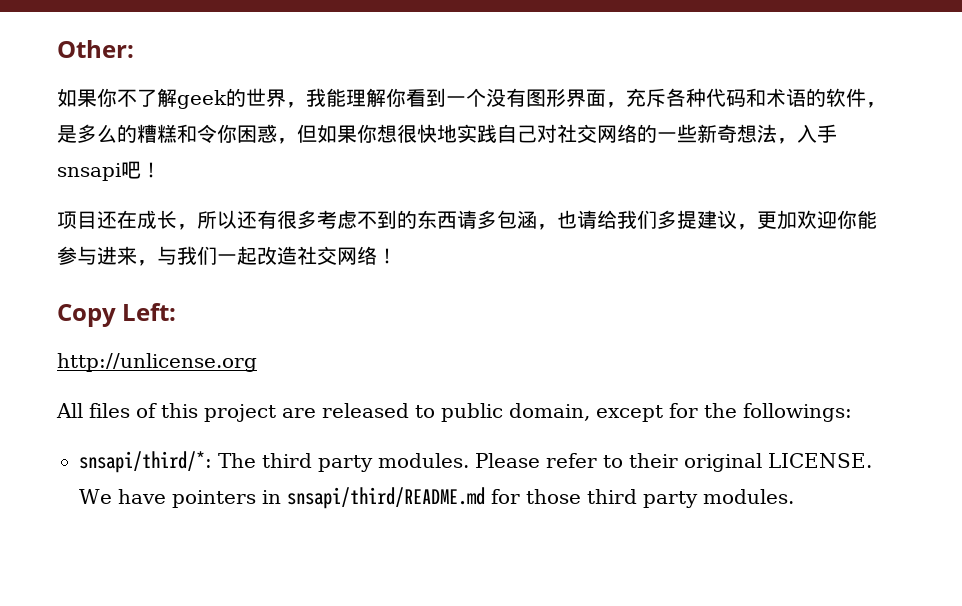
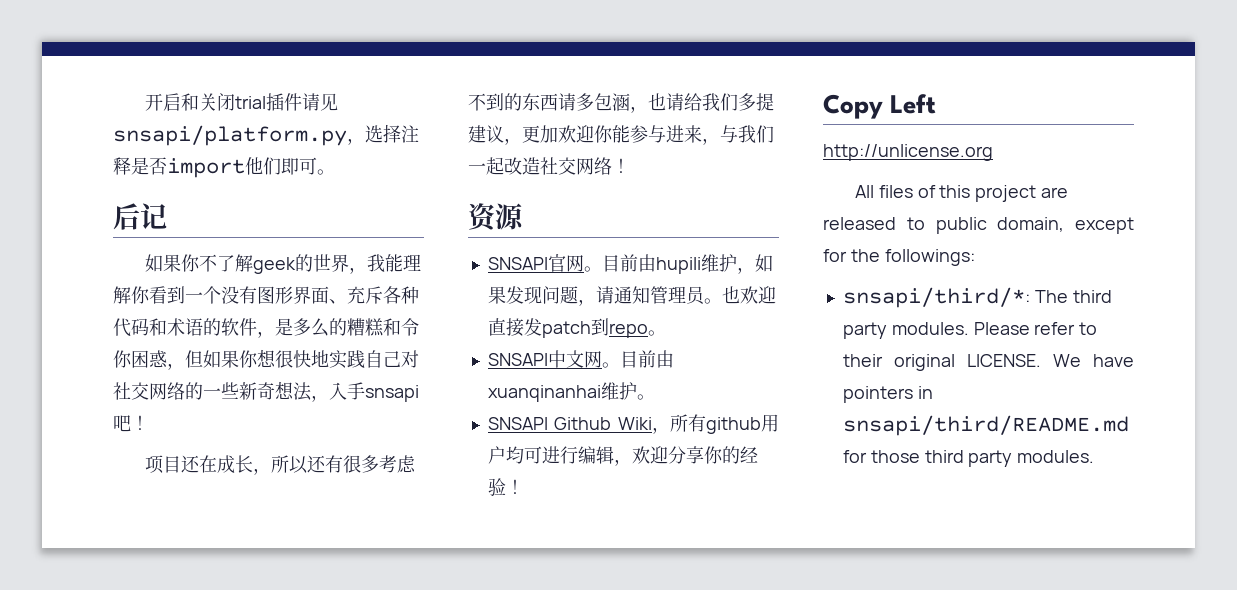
- Other:
+ 开启和关闭trial插件请见snsapi/platform.py，选择注释是否import他们即可。
+ 后记
- 如果你不了解geek的世界，我能理解你看到一个没有图形界面，充斥各种代码和术语的软件，是多么的糟糕和令你困惑，但如果你想很快地实践自己对社交网络的一些新奇想法，入手snsapi吧！
+ 如果你不了解geek的世界，我能理解你看到一个没有图形界面、充斥各种代码和术语的软件，是多么的糟糕和令你困惑，但如果你想很快地实践自己对社交网络的一些新奇想法，入手snsapi吧！
+ 资源
+ SNSAPI官网。目前由hupili维护，如果发现问题，请通知管理员。也欢迎直接发patch到repo。
+ SNSAPI中文网。目前由xuanqinanhai维护。
+ SNSAPI Github Wiki，所有github用户均可进行编辑，欢迎分享你的经验！
- Copy Left:
+ Copy Left

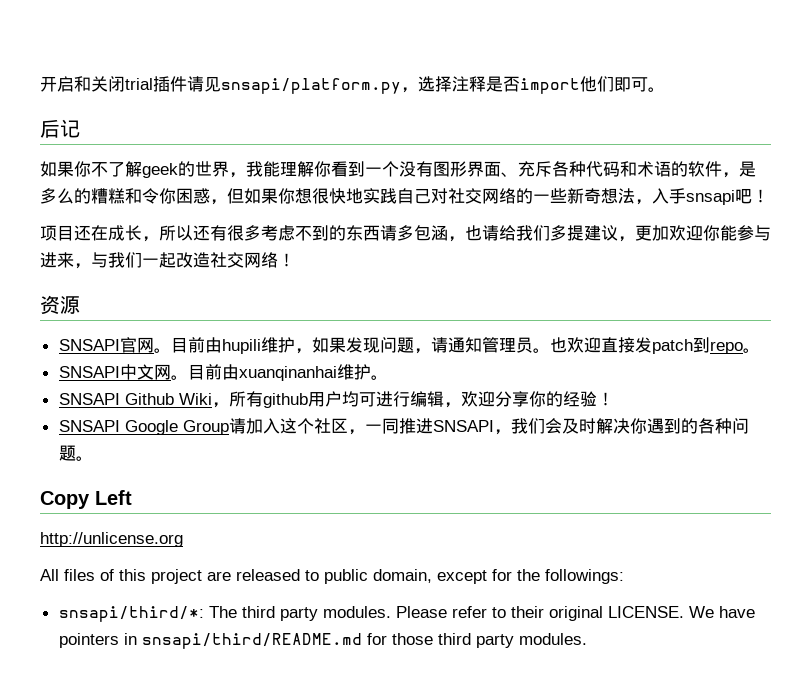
+ SNSAPI Google Group请加入这个社区，一同推进SNSAPI，我们会及时解决你遇到的各种问题。

